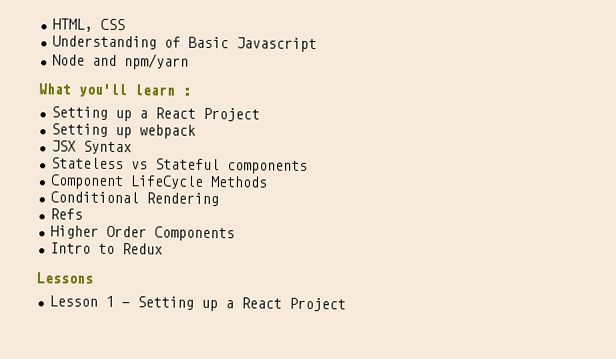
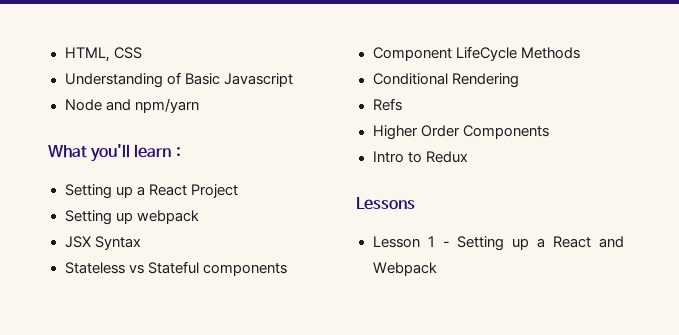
- Lesson 1 - Setting up a React Project
+ Lesson 1 - Setting up a React and Webpack

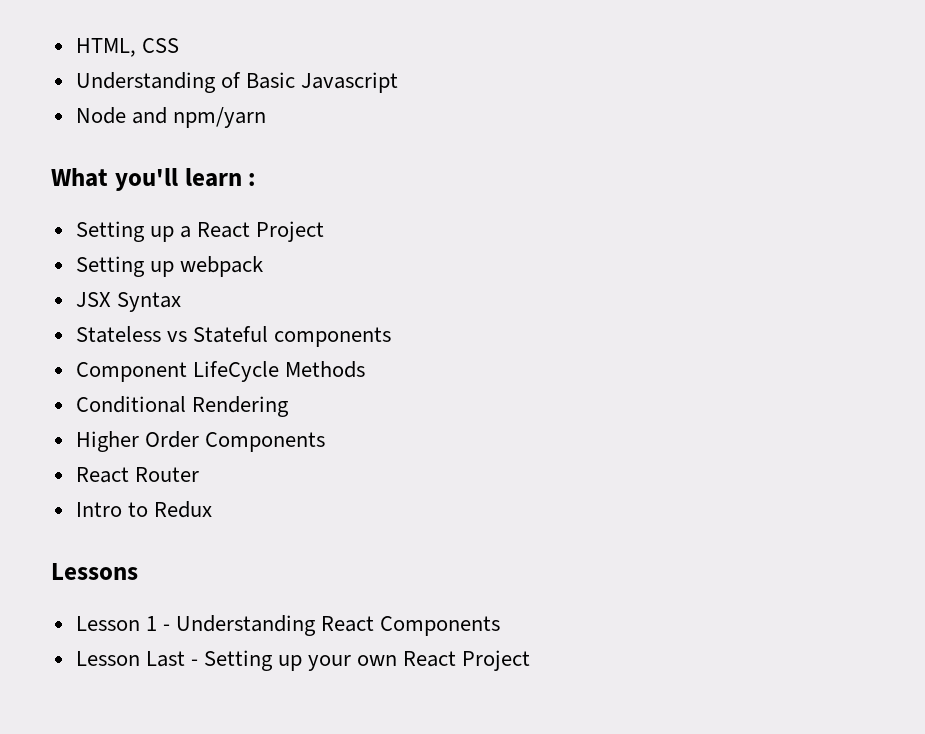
- Refs
+ React Router
- Lesson 1 - Setting up a React and Webpack
+ Lesson 1 - Understanding React Components
+ Lesson Last - Setting up your own React Project

